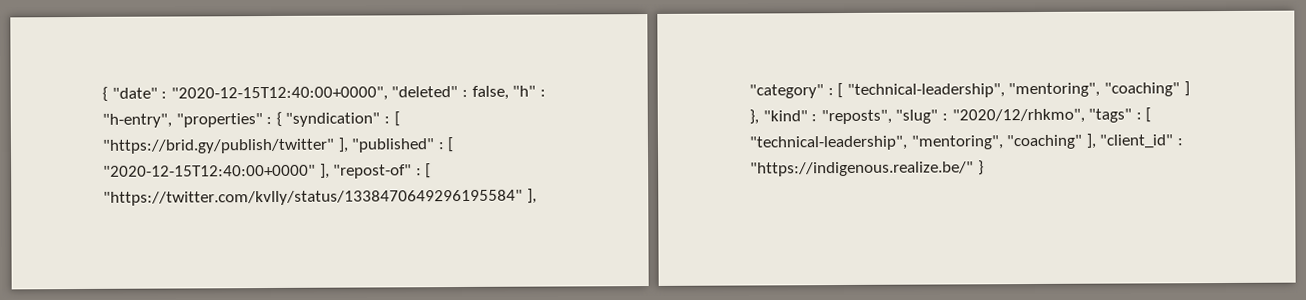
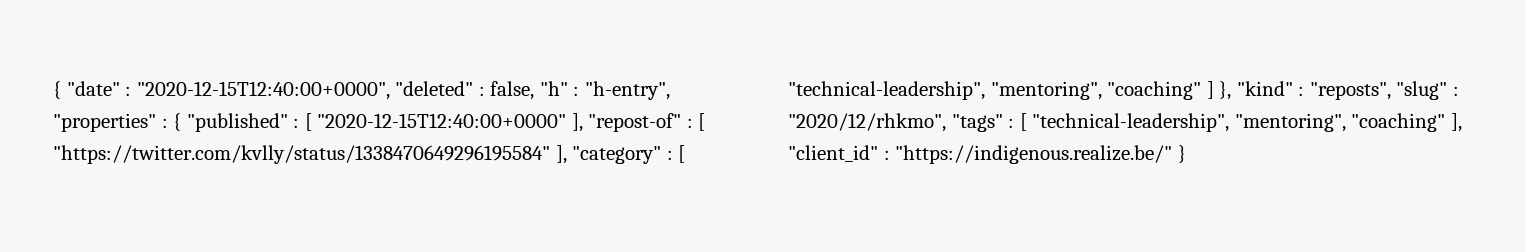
- { "date" : "2020-12-15T12:40:00+0000", "deleted" : false, "h" : "h-entry", "properties" : { "syndication" : [ "https://brid.gy/publish/twitter" ], "published" : [ "2020-12-15T12:40:00+0000" ], "repost-of" : [ "https://twitter.com/kvlly/status/1338470649296195584" ], "category" : [ "technical-leadership", "mentoring", "coaching" ] }, "kind" : "reposts", "slug" : "2020/12/rhkmo", "tags" : [ "technical-leadership", "mentoring", "coaching" ], "client_id" : "https://indigenous.realize.be/" }
+ { "date" : "2020-12-15T12:40:00+0000", "deleted" : false, "h" : "h-entry", "properties" : { "published" : [ "2020-12-15T12:40:00+0000" ], "repost-of" : [ "https://twitter.com/kvlly/status/1338470649296195584" ], "category" : [ "technical-leadership", "mentoring", "coaching" ] }, "kind" : "reposts", "slug" : "2020/12/rhkmo", "tags" : [ "technical-leadership", "mentoring", "coaching" ], "client_id" : "https://indigenous.realize.be/" }

